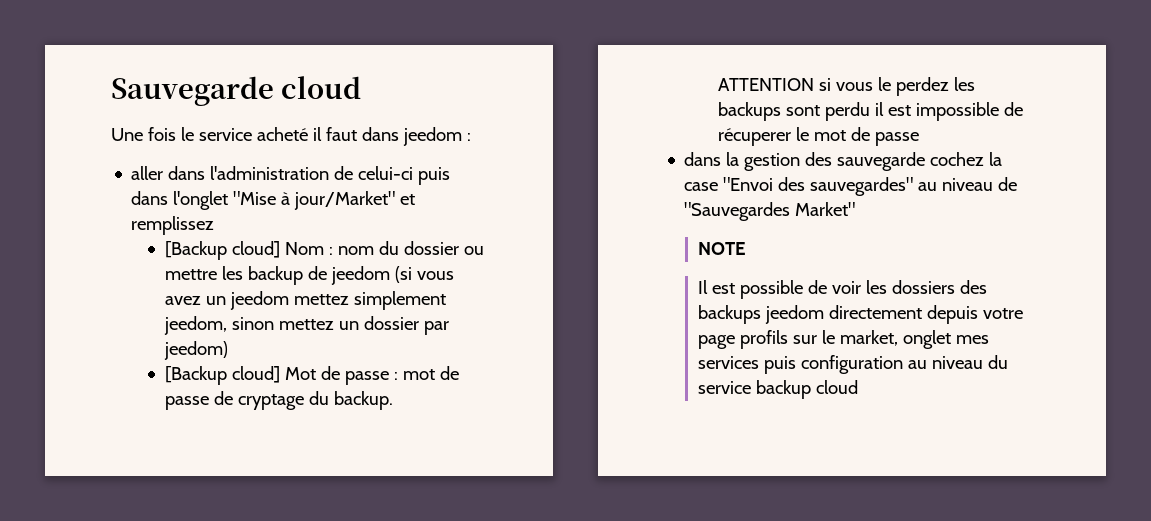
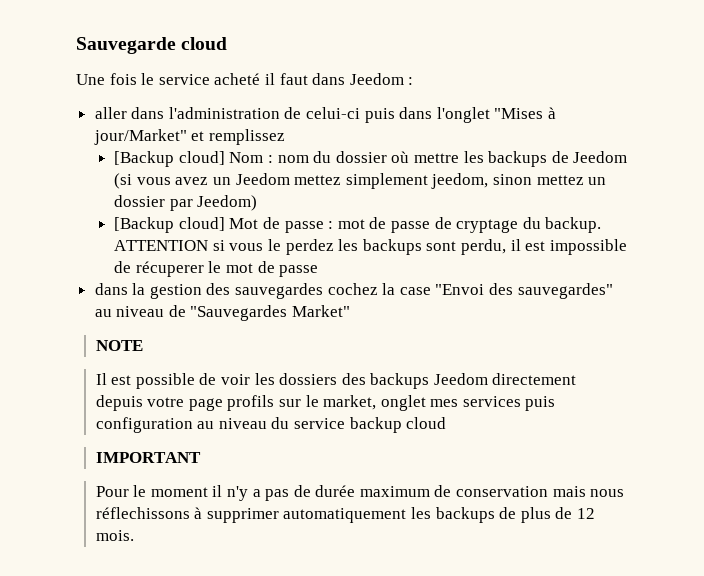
- Une fois le service acheté il faut dans jeedom :
+ Une fois le service acheté il faut dans Jeedom :
- aller dans l'administration de celui-ci puis dans l'onglet "Mise à jour/Market" et remplissez
+ aller dans l'administration de celui-ci puis dans l'onglet "Mises à jour/Market" et remplissez
- [Backup cloud] Nom : nom du dossier ou mettre les backup de jeedom (si vous avez un jeedom mettez simplement jeedom, sinon mettez un dossier par jeedom)
+ [Backup cloud] Nom : nom du dossier où mettre les backups de Jeedom (si vous avez un Jeedom mettez simplement jeedom, sinon mettez un dossier par Jeedom)
- ATTENTION si vous le perdez les backups sont perdu il est impossible de récuperer le mot de passe
+ ATTENTION si vous le perdez les backups sont perdu, il est impossible de récuperer le mot de passe
- dans la gestion des sauvegarde cochez la case "Envoi des sauvegardes" au niveau de "Sauvegardes Market"
+ dans la gestion des sauvegardes cochez la case "Envoi des sauvegardes" au niveau de "Sauvegardes Market"
- Il est possible de voir les dossiers des backups jeedom directement depuis votre page profils sur le market, onglet mes services puis configuration au niveau du service backup cloud
+ Il est possible de voir les dossiers des backups Jeedom directement depuis votre page profils sur le market, onglet mes services puis configuration au niveau du service backup cloud
+ IMPORTANT
+ Pour le moment il n'y a pas de durée maximum de conservation mais nous réflechissons à supprimer automatiquement les backups de plus de 12 mois.

